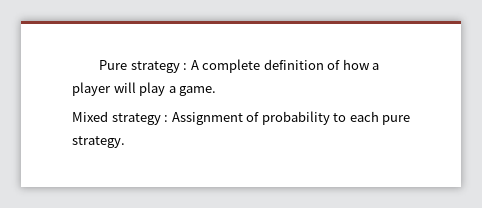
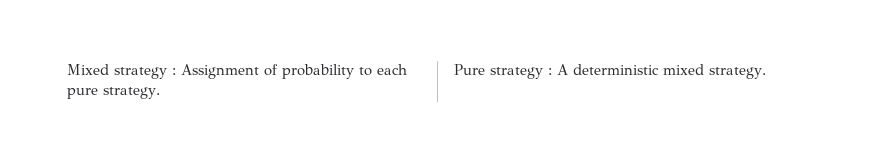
- Pure strategy : A complete definition of how a player will play a game.
+ Pure strategy : A deterministic mixed strategy.

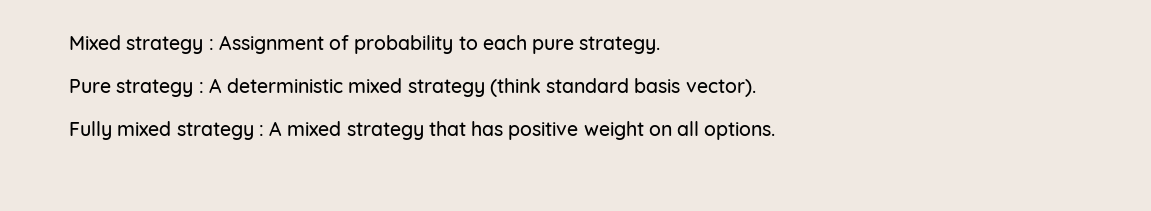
- Pure strategy : A deterministic mixed strategy.
+ Pure strategy : A deterministic mixed strategy (think standard basis vector).
+ Fully mixed strategy : A mixed strategy that has positive weight on all options.

